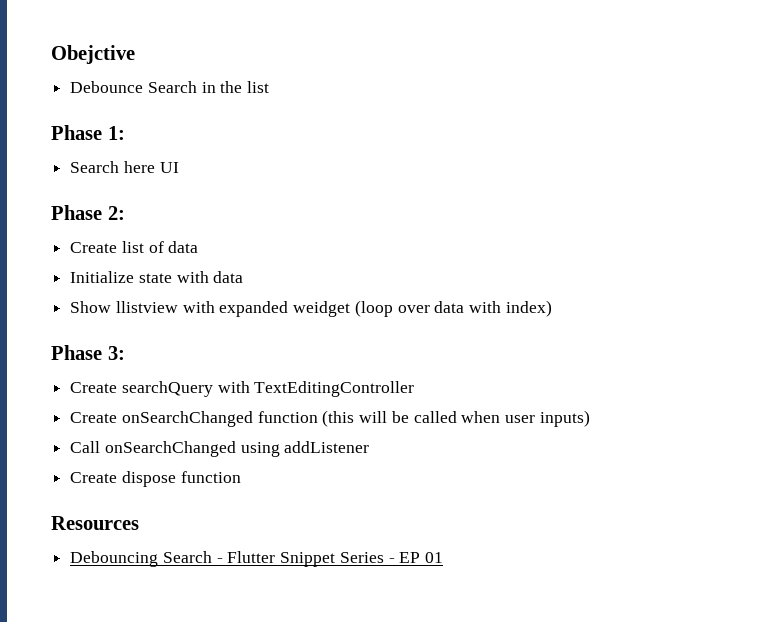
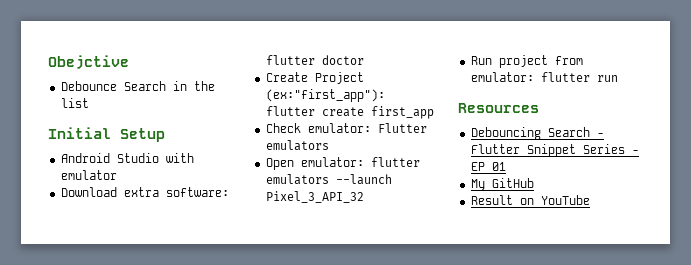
- Phase 1:
- Search here UI
- Phase 2:
- Create list of data
- Initialize state with data
- Show llistview with expanded weidget (loop over data with index)
- Phase 3:
- Create searchQuery with TextEditingController
- Create onSearchChanged function (this will be called when user inputs)
- Call onSearchChanged using addListener
- Create dispose function
+ Initial Setup
+ Android Studio with emulator
+ Download extra software: flutter doctor
+ Create Project (ex:"first_app"): flutter create first_app
+ Check emulator: Flutter emulators
+ Open emulator: flutter emulators --launch Pixel_3_API_32
+ Run project from emulator: flutter run
+ My GitHub
+ Result on YouTube

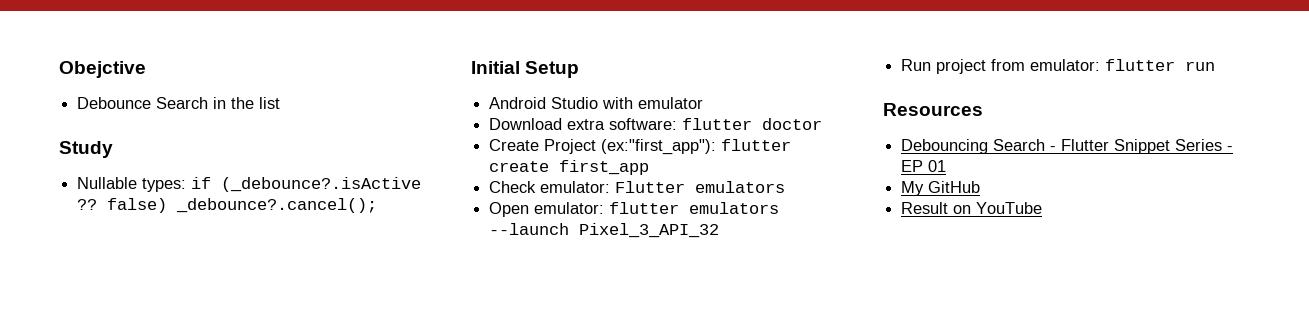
+ Study
+ Nullable types: if (_debounce?.isActive ?? false) _debounce?.cancel();

